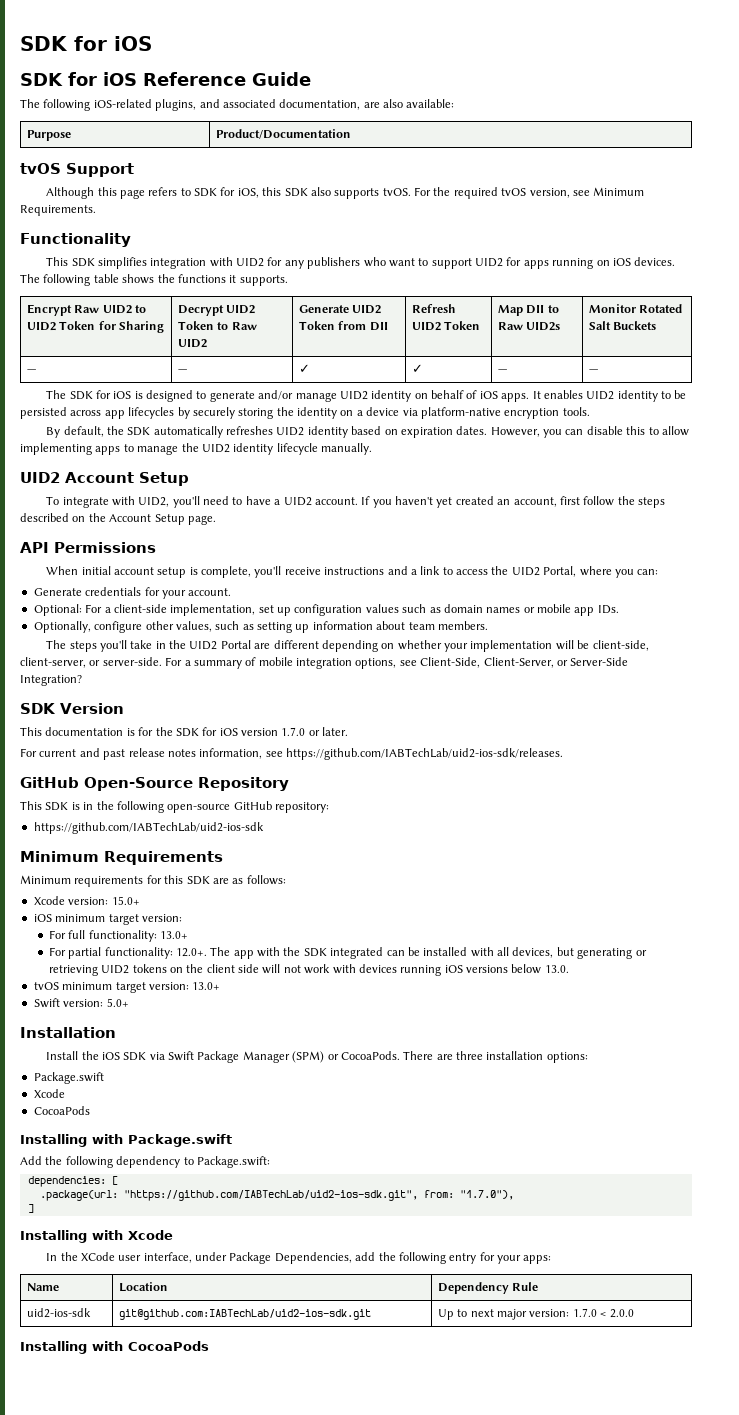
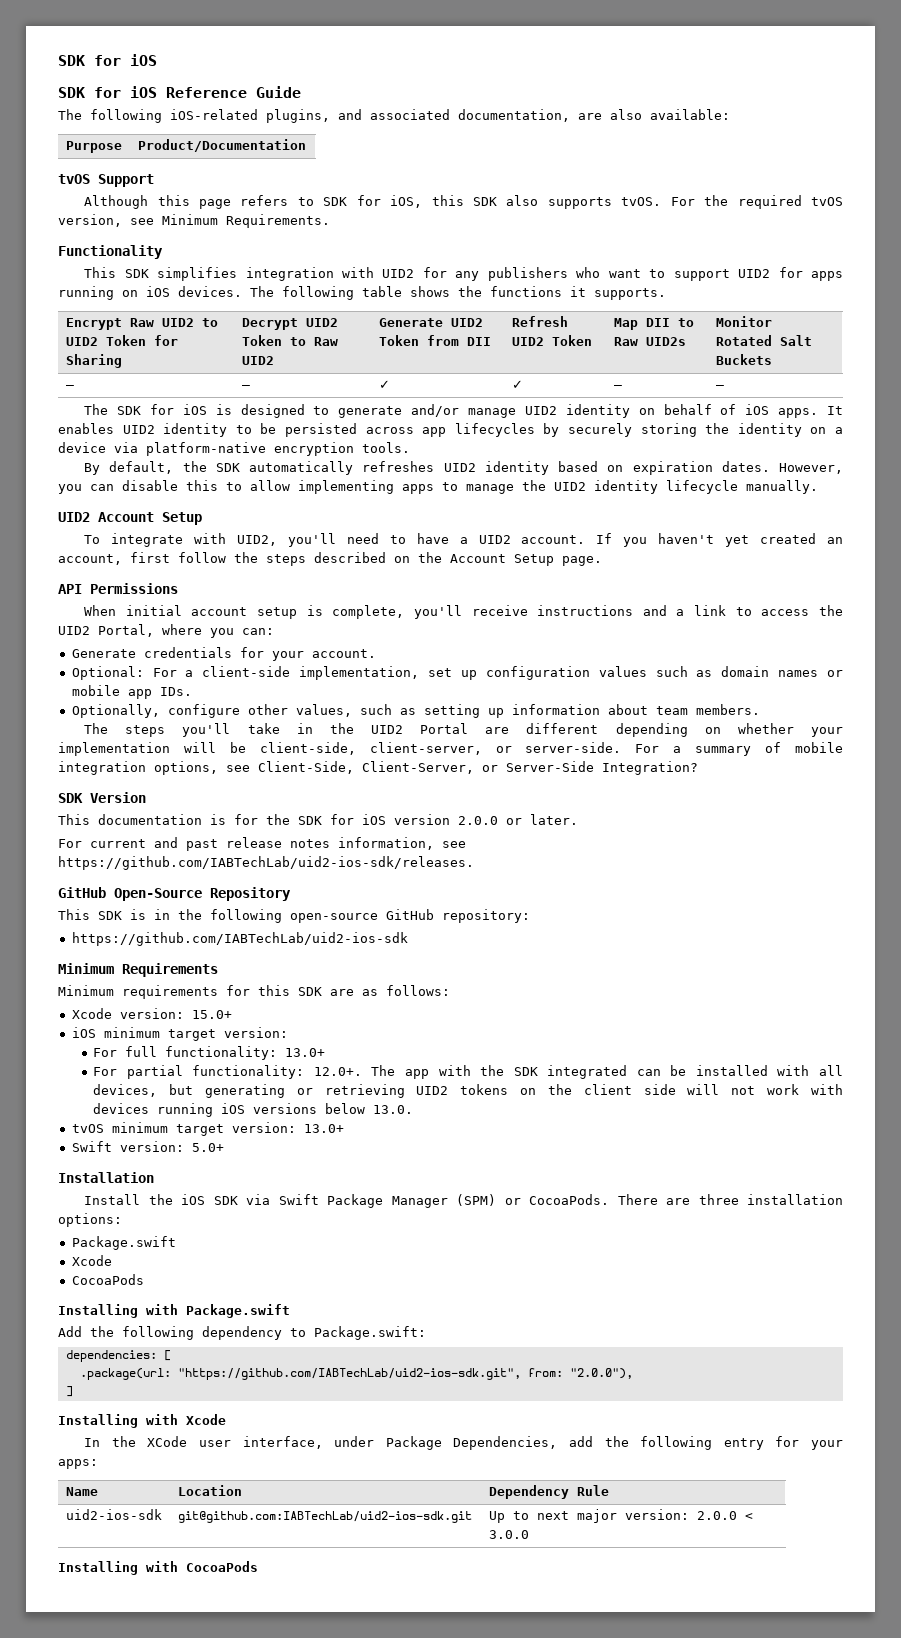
- This documentation is for the SDK for iOS version 1.7.0 or later.
+ This documentation is for the SDK for iOS version 2.0.0 or later.
- .package(url: "https://github.com/IABTechLab/uid2-ios-sdk.git", from: "1.7.0"),
+ .package(url: "https://github.com/IABTechLab/uid2-ios-sdk.git", from: "2.0.0"),
- uid2-ios-sdk | git@github.com:IABTechLab/uid2-ios-sdk.git | Up to next major version: 1.7.0 < 2.0.0
+ uid2-ios-sdk | git@github.com:IABTechLab/uid2-ios-sdk.git | Up to next major version: 2.0.0 < 3.0.0

